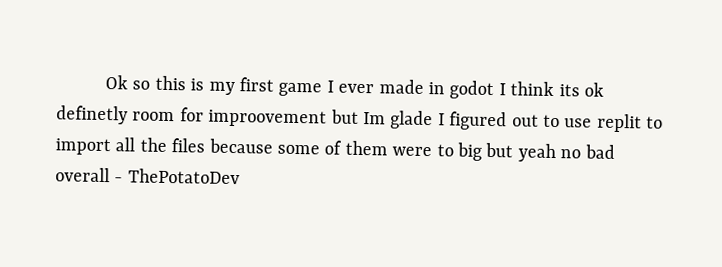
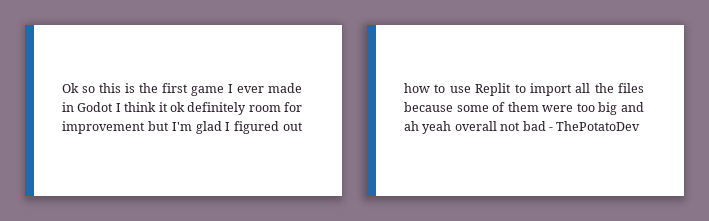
- Ok so this is my first game I ever made in godot I think its ok definetly room for improovement but Im glade I figured out to use replit to import all the files because some of them were to big but yeah no bad overall - ThePotatoDev
+ Ok so this is the first game I ever made in Godot I think it ok definitely room for improvement but I'm glad I figured out how to use Replit to import all the files because some of them were too big and ah yeah overall not bad - ThePotatoDev

